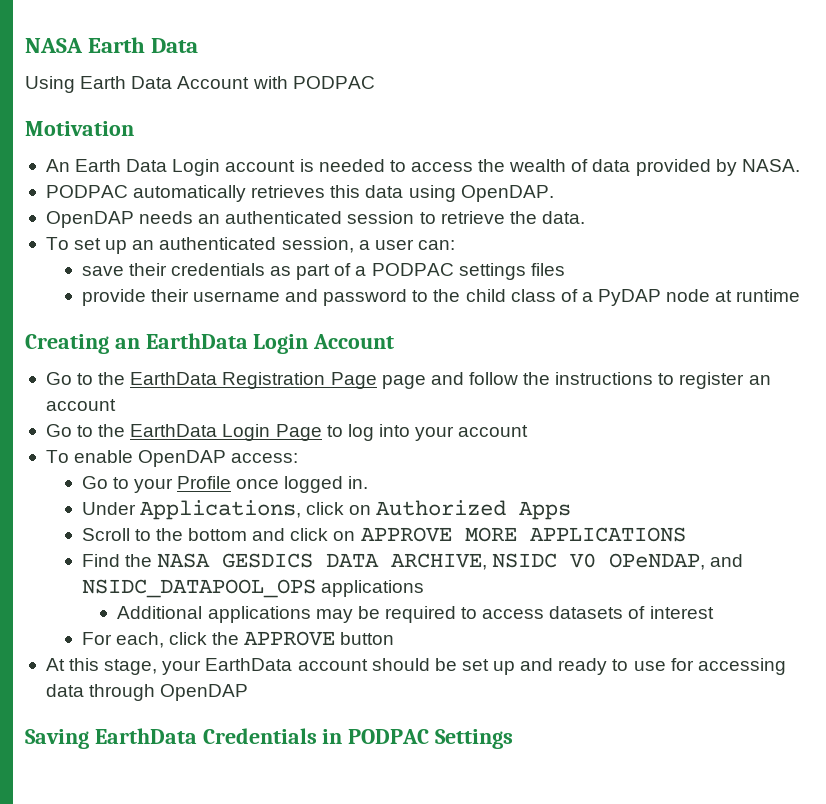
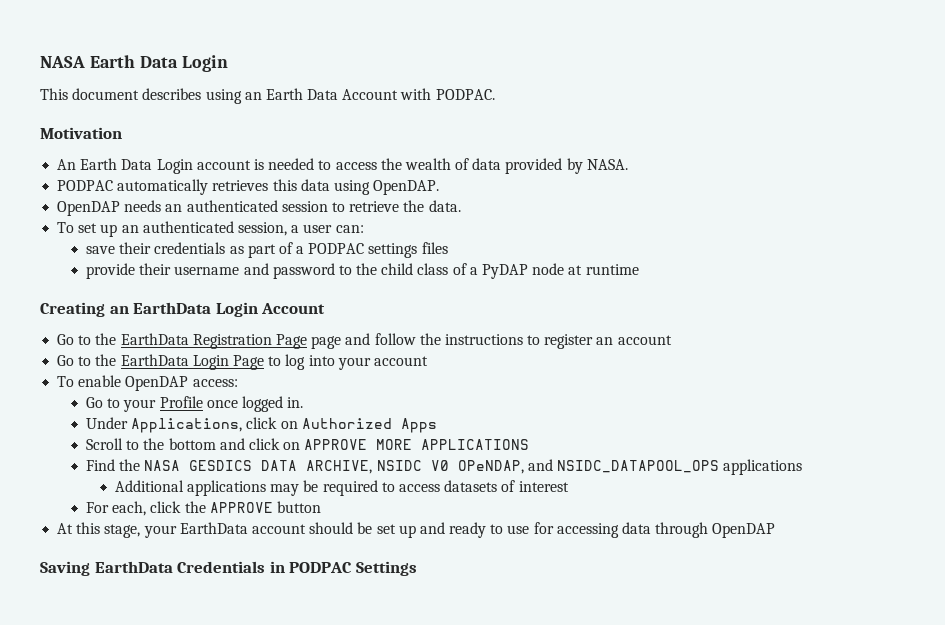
- NASA Earth Data
- Using Earth Data Account with PODPAC
+ NASA Earth Data Login
+ This document describes using an Earth Data Account with PODPAC.

